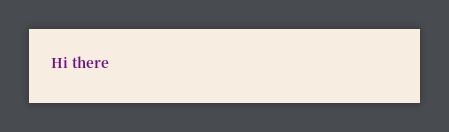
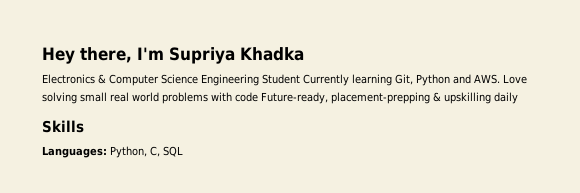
- Hi there
+ Hey there, I'm Supriya Khadka
+ Electronics & Computer Science Engineering Student Currently learning Git, Python and AWS. Love solving small real world problems with code Future-ready, placement-prepping & upskilling daily
+ Skills
+ Languages: Python, C, SQL

